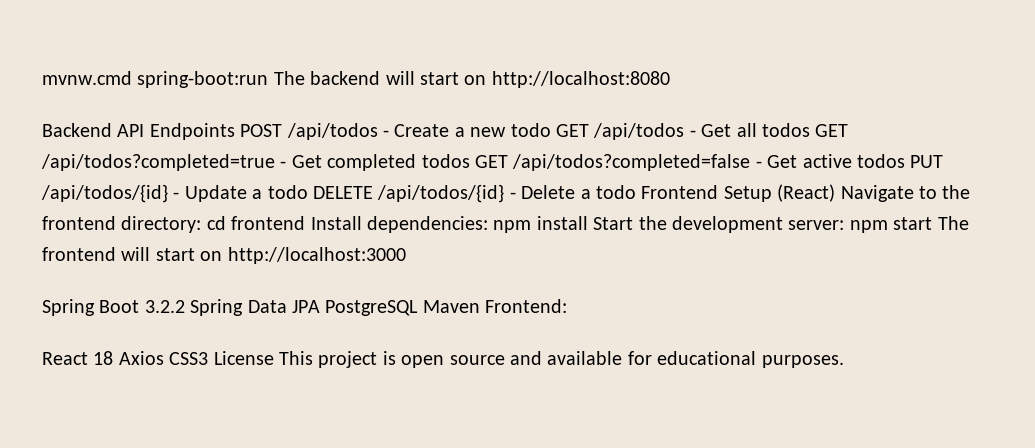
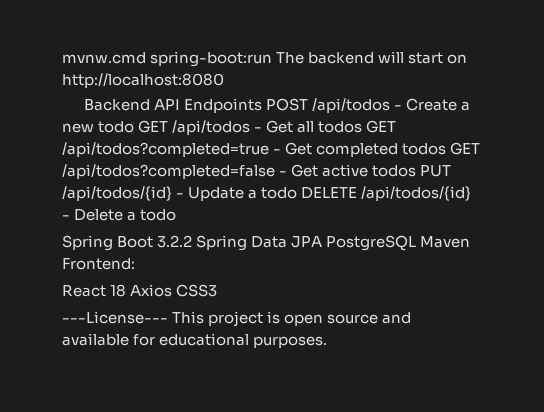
- Backend API Endpoints POST /api/todos - Create a new todo GET /api/todos - Get all todos GET /api/todos?completed=true - Get completed todos GET /api/todos?completed=false - Get active todos PUT /api/todos/{id} - Update a todo DELETE /api/todos/{id} - Delete a todo Frontend Setup (React) Navigate to the frontend directory: cd frontend Install dependencies: npm install Start the development server: npm start The frontend will start on http://localhost:3000
+ Backend API Endpoints POST /api/todos - Create a new todo GET /api/todos - Get all todos GET /api/todos?completed=true - Get completed todos GET /api/todos?completed=false - Get active todos PUT /api/todos/{id} - Update a todo DELETE /api/todos/{id} - Delete a todo
- React 18 Axios CSS3 License This project is open source and available for educational purposes.
+ React 18 Axios CSS3
+ ---License--- This project is open source and available for educational purposes.

